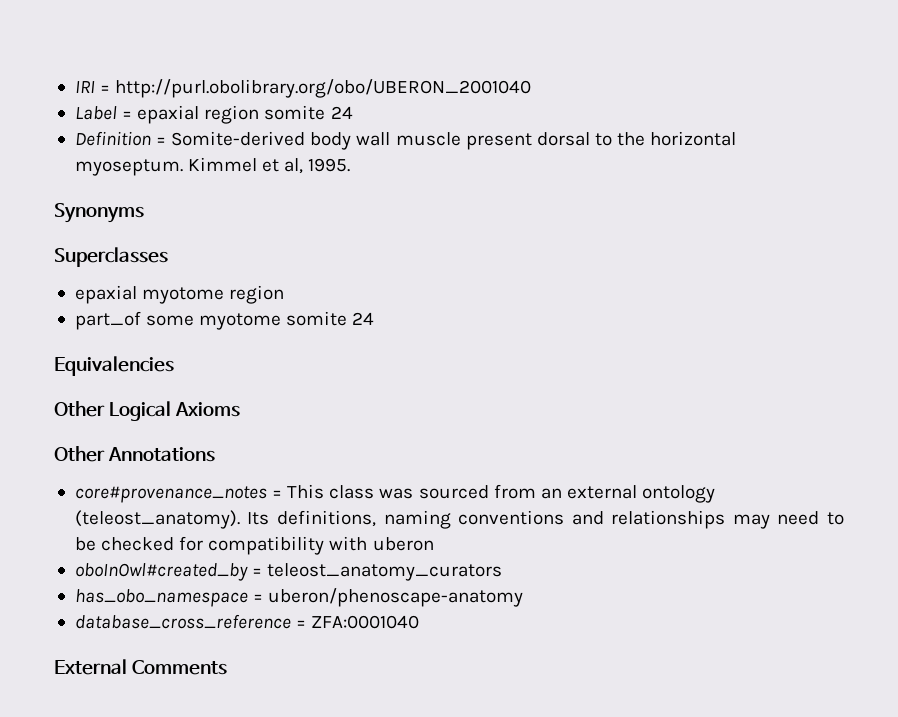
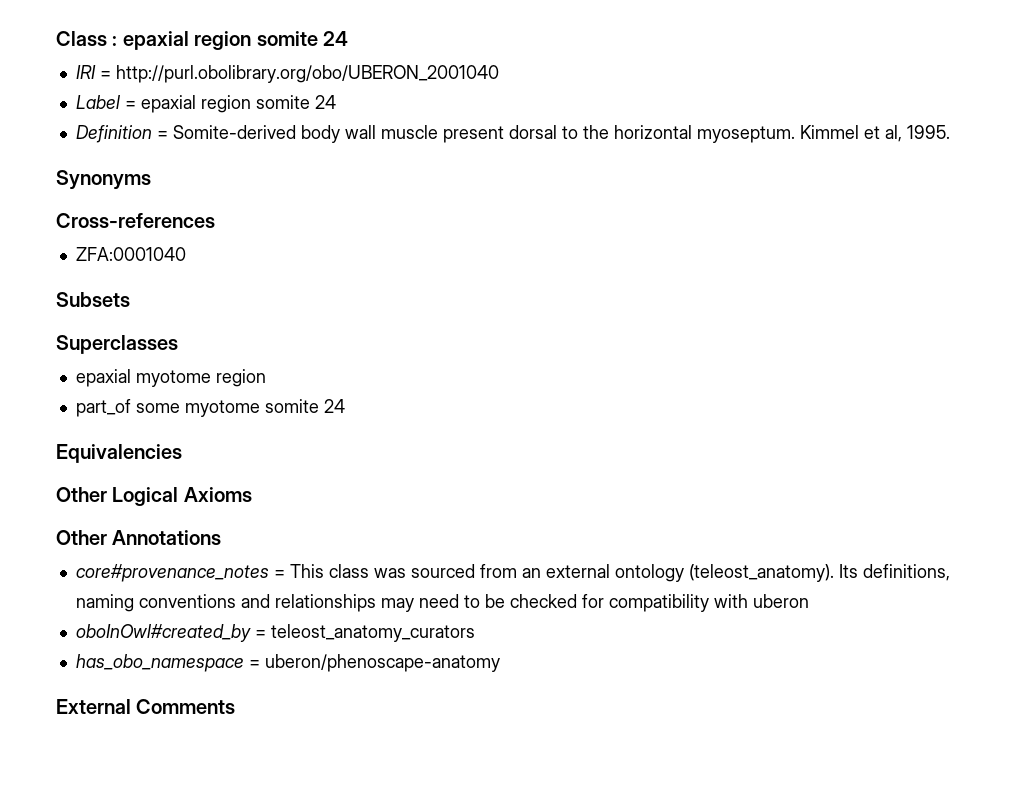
+ Class : epaxial region somite 24
+ Cross-references
+ ZFA:0001040
+ Subsets
- database_cross_reference = ZFA:0001040

